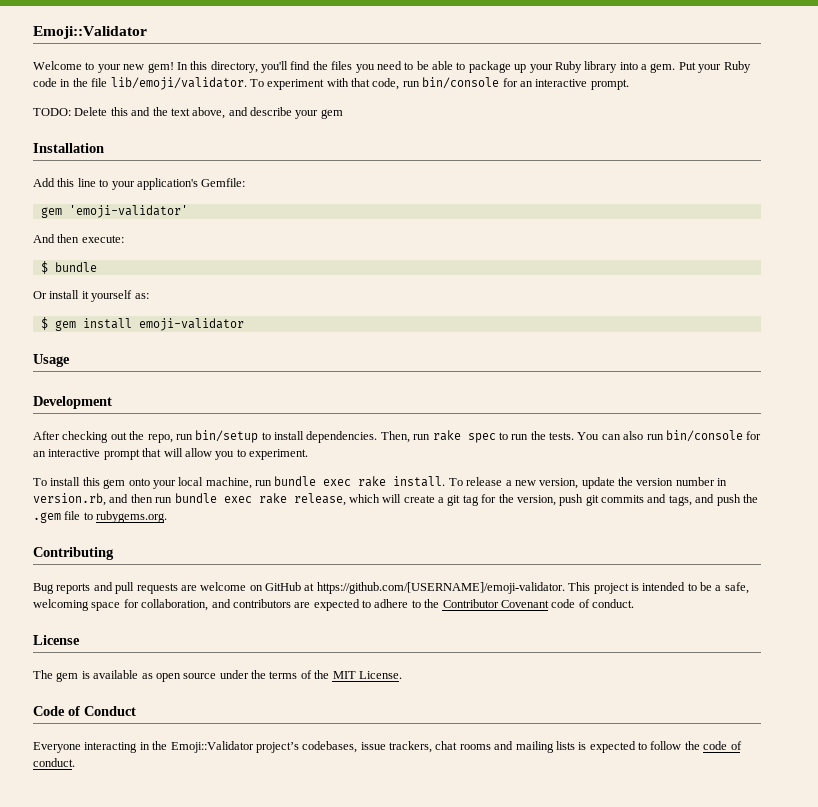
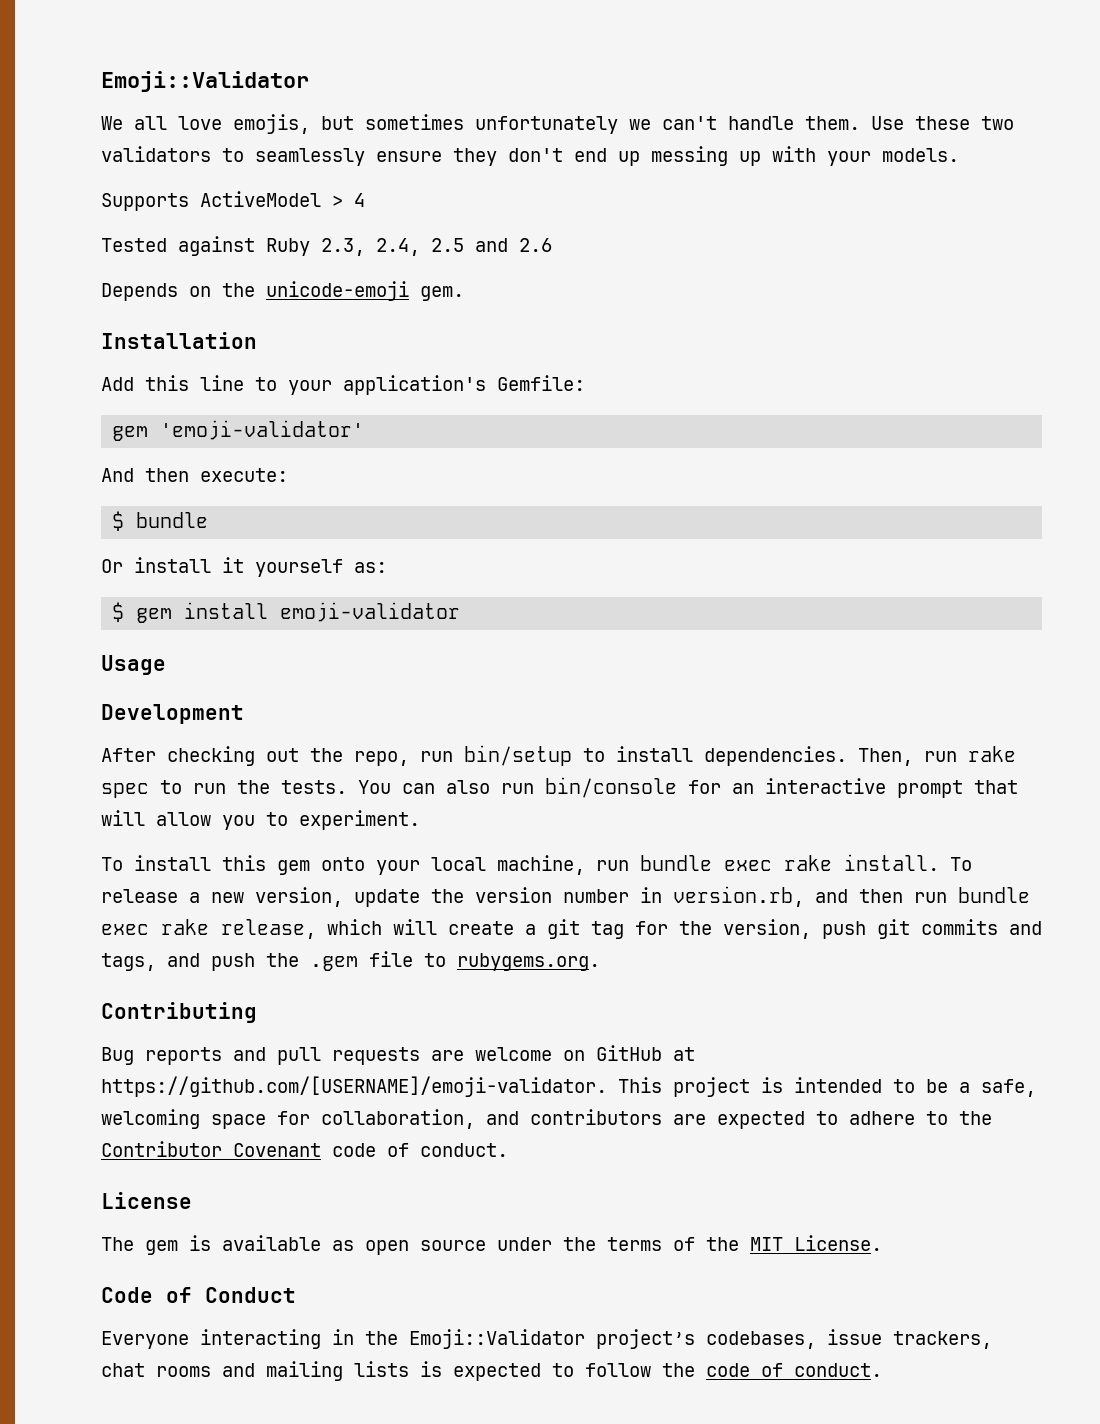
- Welcome to your new gem! In this directory, you'll find the files you need to be able to package up your Ruby library into a gem. Put your Ruby code in the file lib/emoji/validator. To experiment with that code, run bin/console for an interactive prompt.
- TODO: Delete this and the text above, and describe your gem
+ We all love emojis, but sometimes unfortunately we can't handle them. Use these two validators to seamlessly ensure they don't end up messing up with your models.
+ Supports ActiveModel > 4
+ Tested against Ruby 2.3, 2.4, 2.5 and 2.6
+ Depends on the unicode-emoji gem.

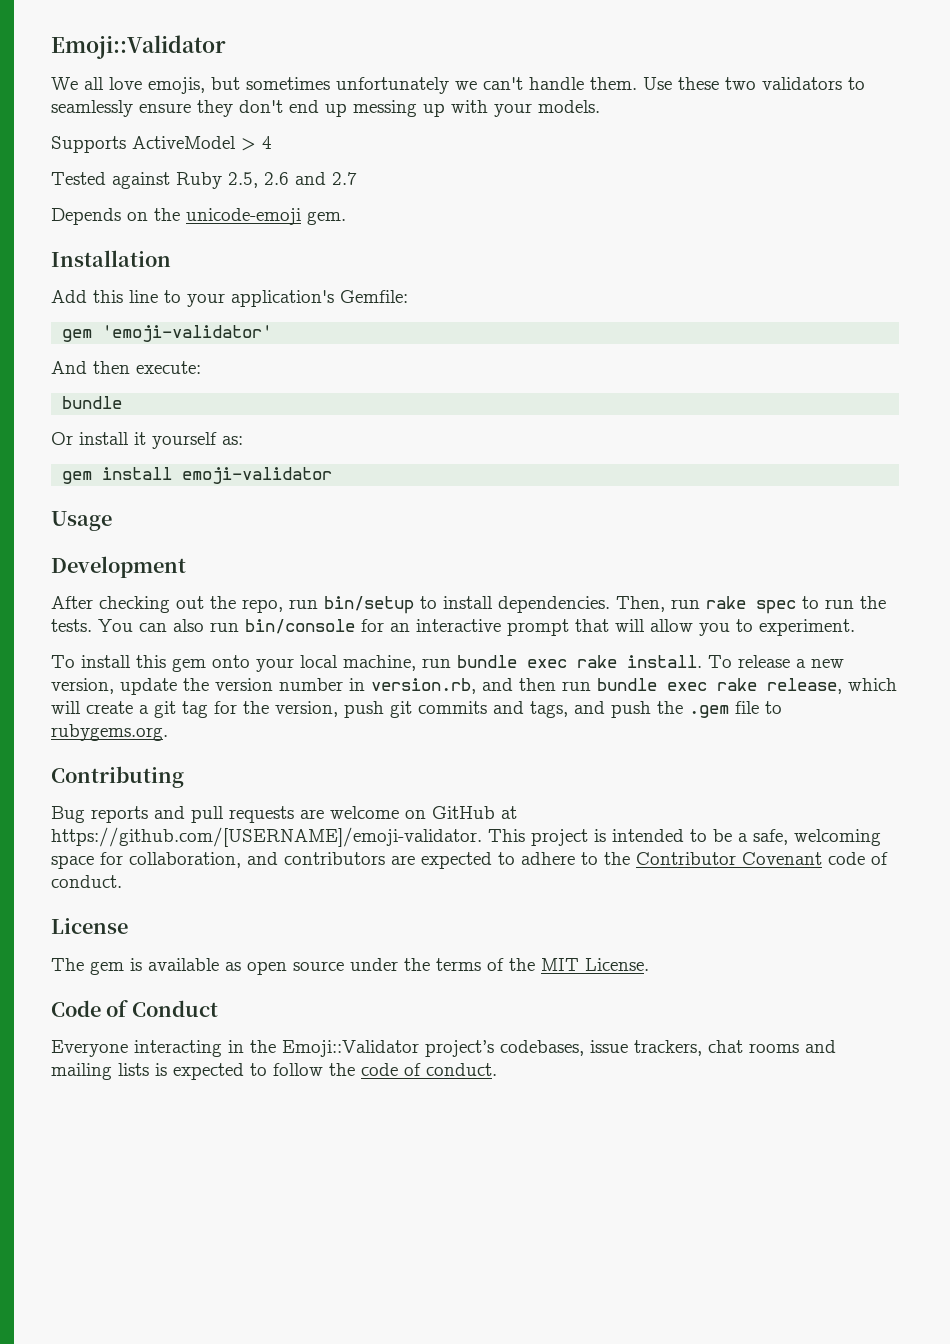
- Tested against Ruby 2.3, 2.4, 2.5 and 2.6
+ Tested against Ruby 2.5, 2.6 and 2.7
  And then execute:
- $ bundle
+ bundle
- $ gem install emoji-validator
+ gem install emoji-validator

